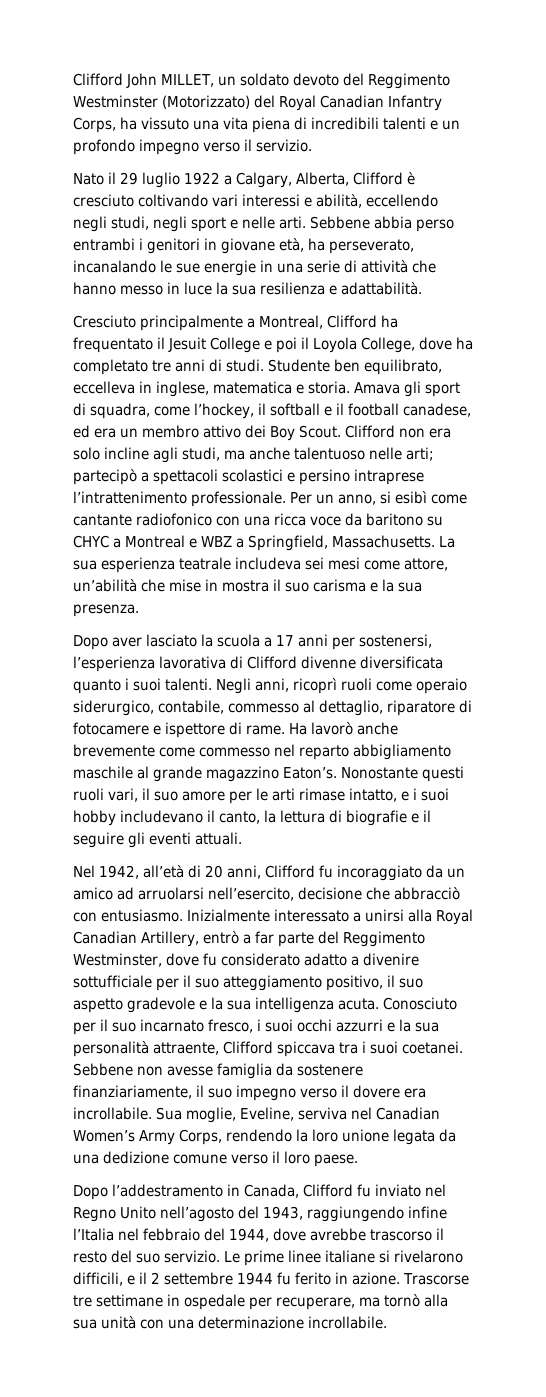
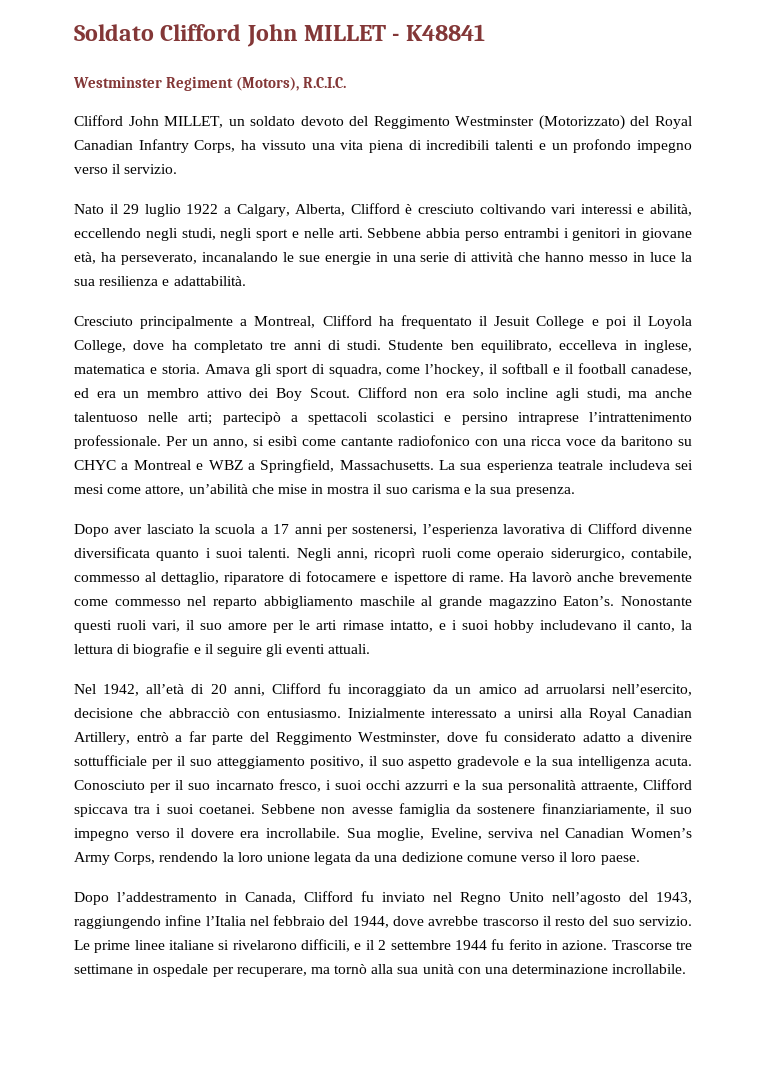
+ Soldato Clifford John MILLET - K48841
+ Westminster Regiment (Motors), R.C.I.C.

